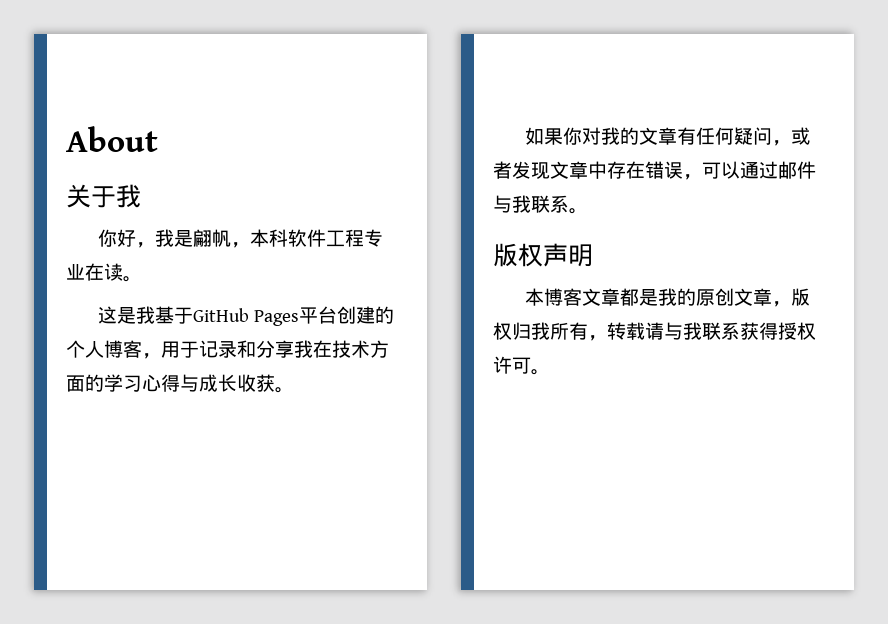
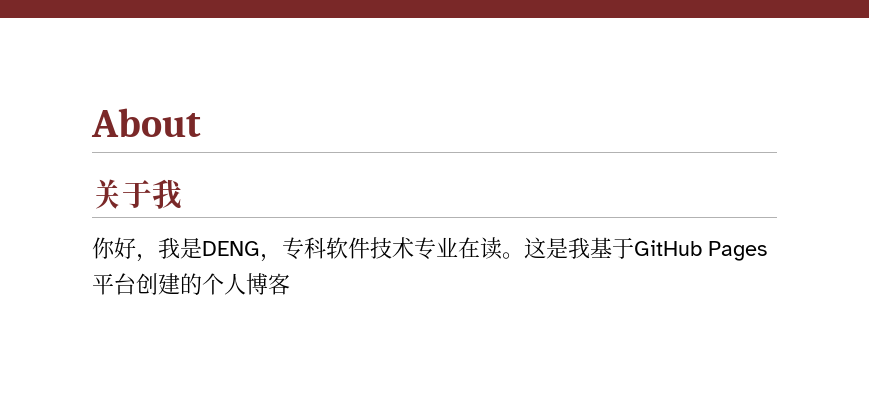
- 你好，我是翩帆，本科软件工程专业在读。
- 这是我基于GitHub Pages平台创建的个人博客，用于记录和分享我在技术方面的学习心得与成长收获。
- 如果你对我的文章有任何疑问，或者发现文章中存在错误，可以通过邮件与我联系。
- 版权声明
- 本博客文章都是我的原创文章，版权归我所有，转载请与我联系获得授权许可。
+ 你好，我是DENG，专科软件技术专业在读。这是我基于GitHub Pages平台创建的个人博客

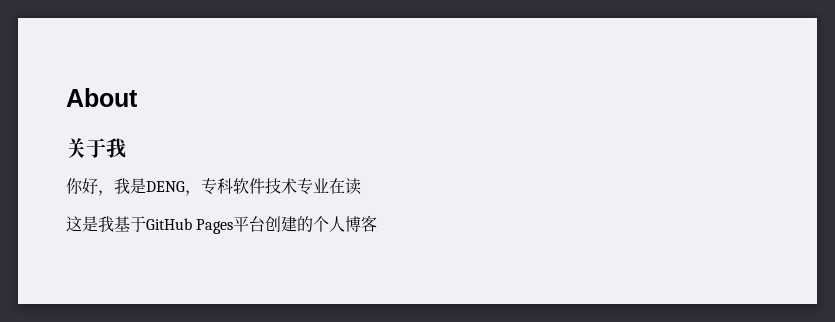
- 你好，我是DENG，专科软件技术专业在读。这是我基于GitHub Pages平台创建的个人博客
+ 你好，我是DENG，专科软件技术专业在读
+ 这是我基于GitHub Pages平台创建的个人博客

